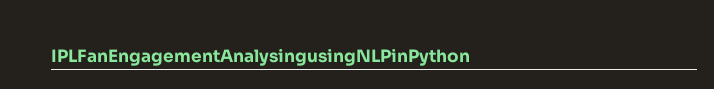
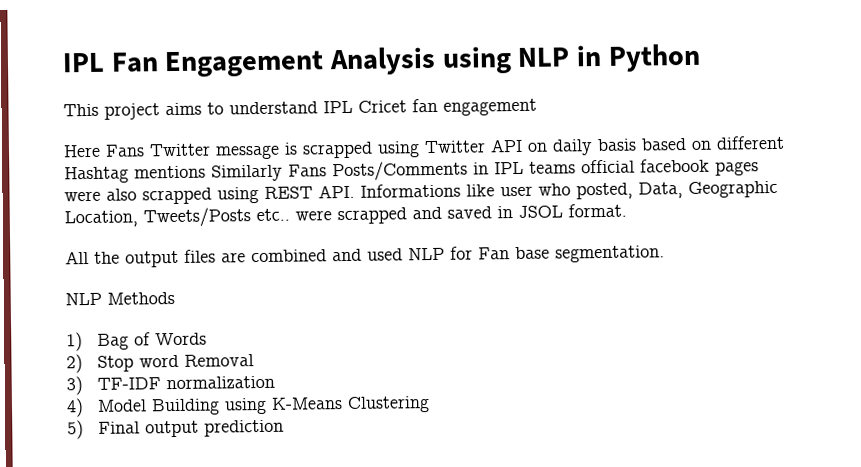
- IPLFanEngagementAnalysingusingNLPinPython
+ IPL Fan Engagement Analysis using NLP in Python
+ This project aims to understand IPL Cricet fan engagement
+ Here Fans Twitter message is scrapped using Twitter API on daily basis based on different Hashtag mentions Similarly Fans Posts/Comments in IPL teams official facebook pages were also scrapped using REST API. Informations like user who posted, Data, Geographic Location, Tweets/Posts etc.. were scrapped and saved in JSOL format.
+ All the output files are combined and used NLP for Fan base segmentation.
+ NLP Methods
+ 1) Bag of Words
+ 2) Stop word Removal
+ 3) TF-IDF normalization
+ 4) Model Building using K-Means Clustering
+ 5) Final output prediction

